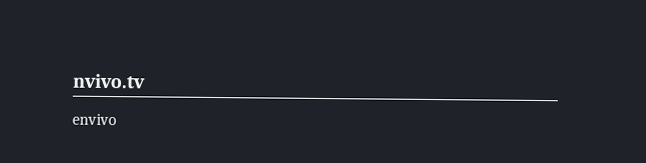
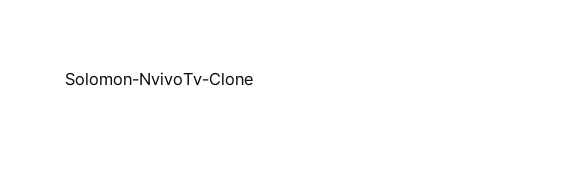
- nvivo.tv
- envivo
+ Solomon-NvivoTv-Clone

